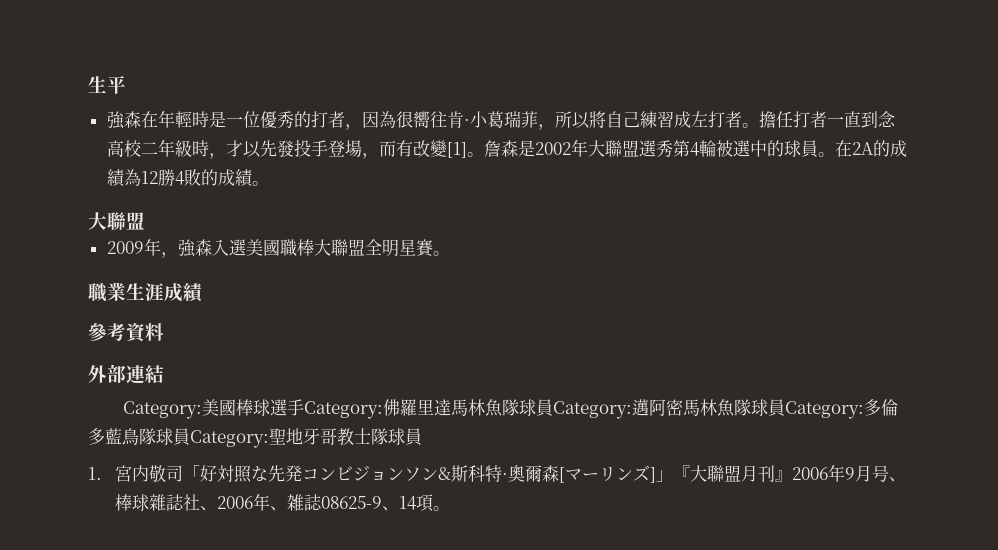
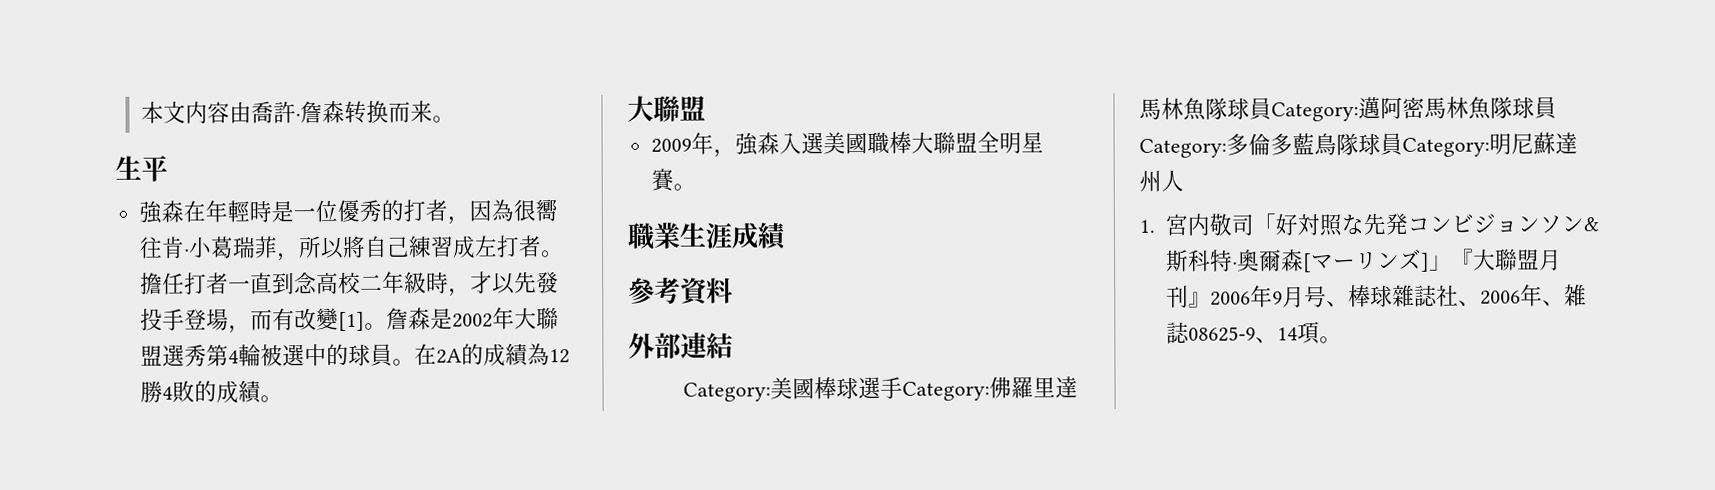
+ 本文内容由喬許·詹森转换而来。
- Category:美國棒球選手Category:佛羅里達馬林魚隊球員Category:邁阿密馬林魚隊球員Category:多倫多藍鳥隊球員Category:聖地牙哥教士隊球員
+ Category:美國棒球選手Category:佛羅里達馬林魚隊球員Category:邁阿密馬林魚隊球員Category:多倫多藍鳥隊球員Category:明尼蘇達州人

